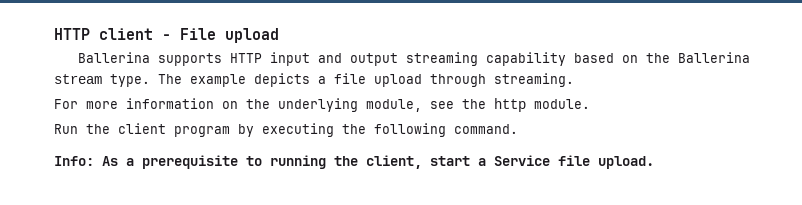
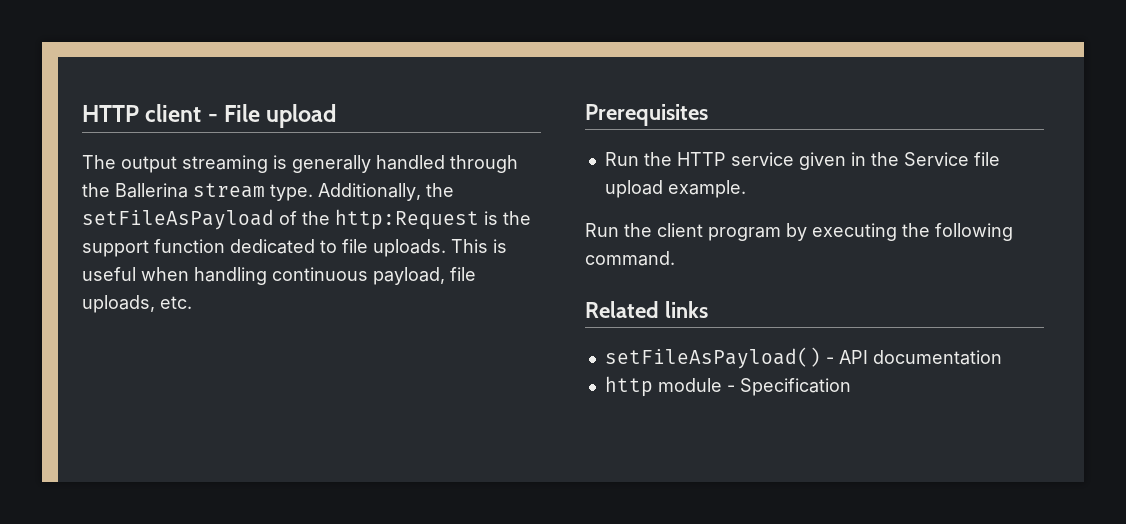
- Ballerina supports HTTP input and output streaming capability based on the Ballerina stream type. The example depicts a file upload through streaming.
- For more information on the underlying module, see the http module.
+ The output streaming is generally handled through the Ballerina stream type. Additionally, the setFileAsPayload of the http:Request is the support function dedicated to file uploads. This is useful when handling continuous payload, file uploads, etc.
+ Prerequisites
+ Run the HTTP service given in the Service file upload example.
- Info: As a prerequisite to running the client, start a Service file upload.
+ Related links
+ setFileAsPayload() - API documentation
+ http module - Specification

